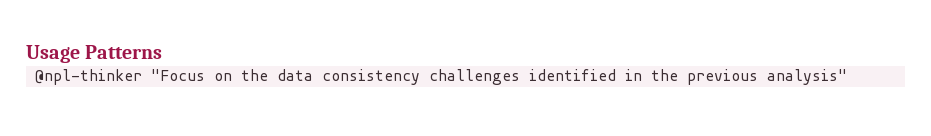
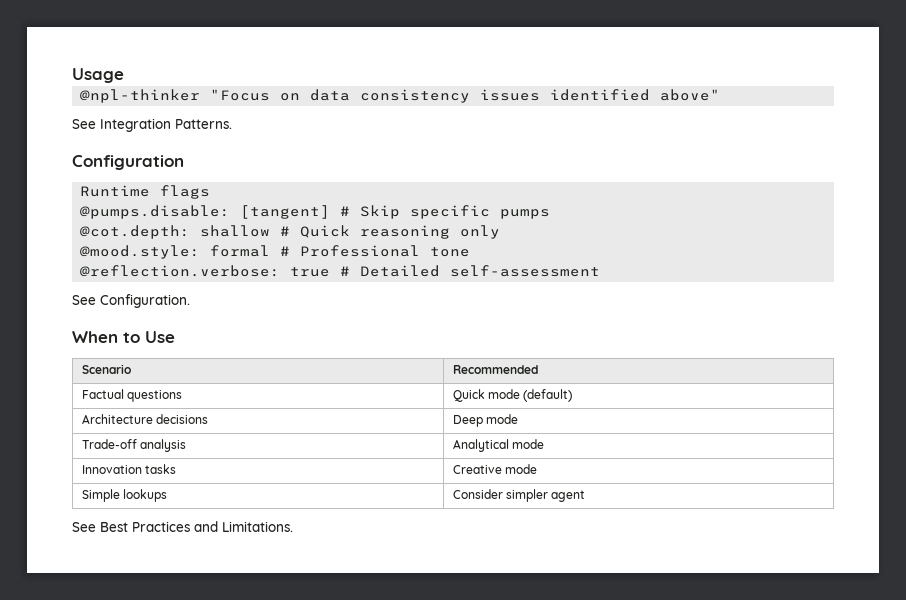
- Usage Patterns
+ Usage
- @npl-thinker "Focus on the data consistency challenges identified in the previous analysis"
+ @npl-thinker "Focus on data consistency issues identified above"
+ See Integration Patterns.
+ Configuration
+ Runtime flags
+ @pumps.disable: [tangent] # Skip specific pumps
+ @cot.depth: shallow # Quick reasoning only
+ @mood.style: formal # Professional tone
+ @reflection.verbose: true # Detailed self-assessment
+ See Configuration.
+ When to Use
+ Scenario | Recommended
+ Factual questions | Quick mode (default)
+ Architecture decisions | Deep mode
+ Trade-off analysis | Analytical mode
+ Innovation tasks | Creative mode
+ Simple lookups | Consider simpler agent
+ See Best Practices and Limitations.

